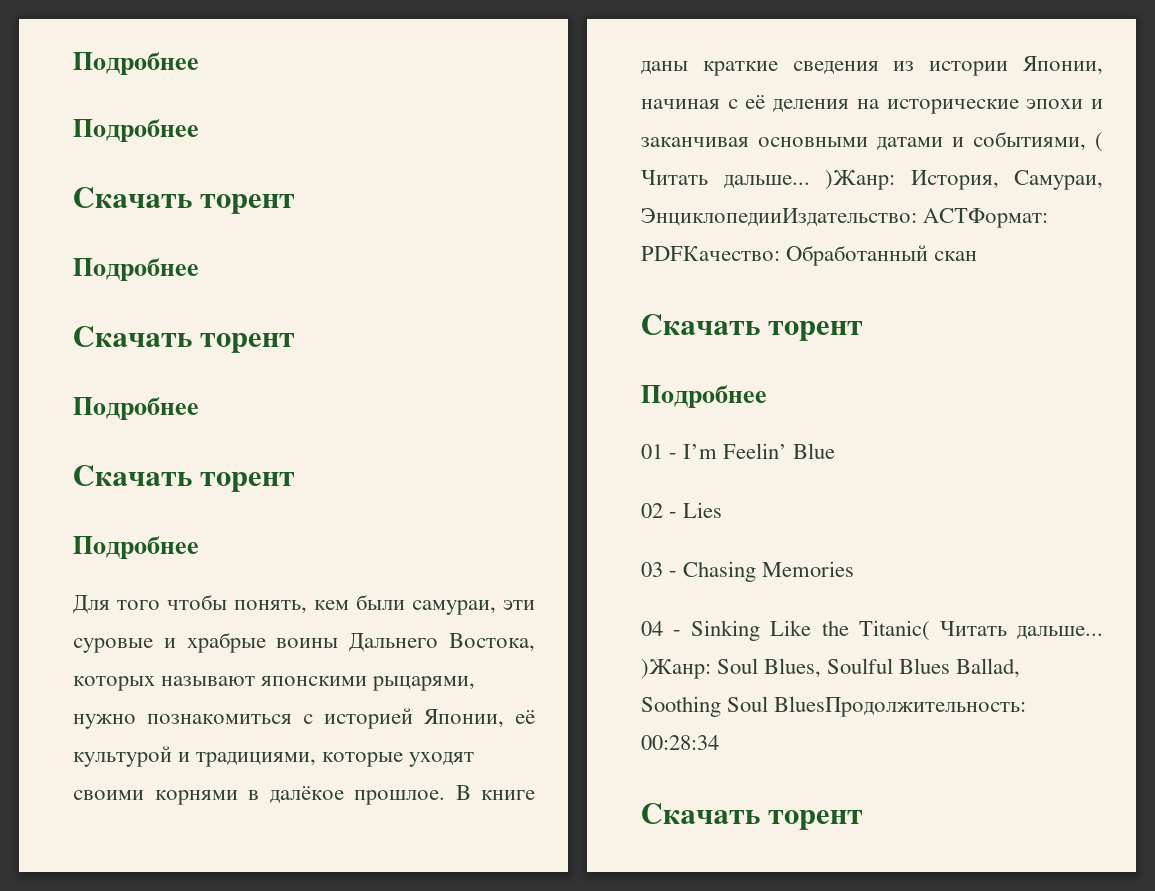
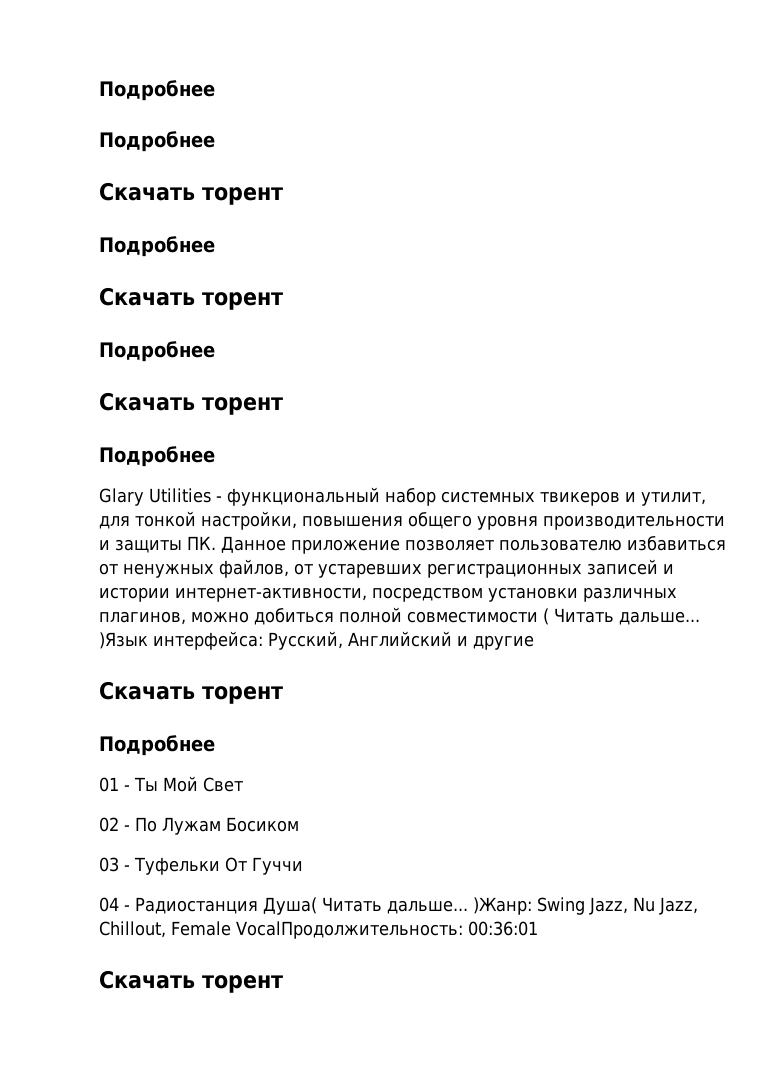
- Для того чтобы понять, кем были самураи, эти суровые и храбрые воины Дальнего Востока, которых называют японскими рыцарями, нужно познакомиться с историей Японии, её культурой и традициями, которые уходят своими корнями в далёкое прошлое. В книге даны краткие сведения из истории Японии, начиная с её деления на исторические эпохи и заканчивая основными датами и событиями, ( Читать дальше... )Жанр: История, Самураи, ЭнциклопедииИздательство: АСТФормат: PDFКачество: Обработанный скан
+ Glary Utilities - функциональный набор системных твикеров и утилит, для тонкой настройки, повышения общего уровня производительности и защиты ПК. Данное приложение позволяет пользователю избавиться от ненужных файлов, от устаревших регистрационных записей и истории интернет-активности, посредством установки различных плагинов, можно добиться полной совместимости ( Читать дальше... )Язык интерфейса: Русский, Английский и другие
- 01 - I’m Feelin’ Blue
+ 01 - Ты Мой Свет
- 02 - Lies
+ 02 - По Лужам Босиком
- 03 - Chasing Memories
+ 03 - Туфельки От Гуччи
- 04 - Sinking Like the Titanic( Читать дальше... )Жанр: Soul Blues, Soulful Blues Ballad, Soothing Soul BluesПродолжительность: 00:28:34
+ 04 - Радиостанция Душа( Читать дальше... )Жанр: Swing Jazz, Nu Jazz, Chillout, Female VocalПродолжительность: 00:36:01

